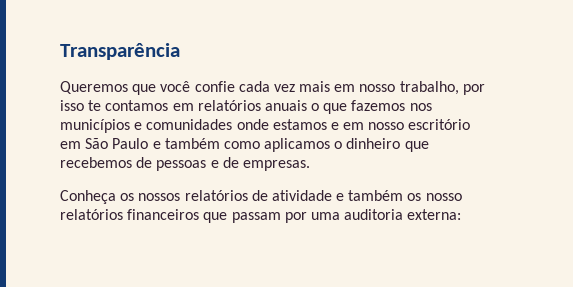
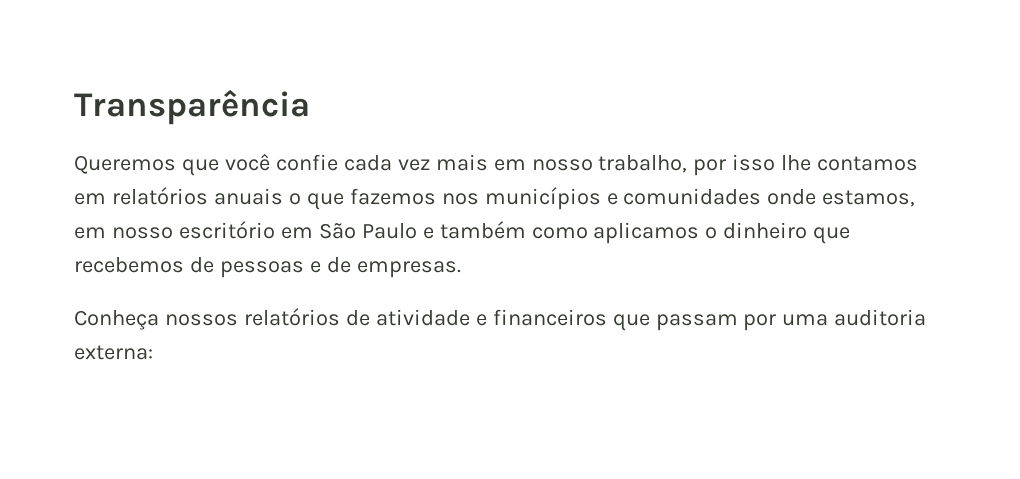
- Queremos que você confie cada vez mais em nosso trabalho, por isso te contamos em relatórios anuais o que fazemos nos municípios e comunidades onde estamos e em nosso escritório em São Paulo e também como aplicamos o dinheiro que recebemos de pessoas e de empresas.
+ Queremos que você confie cada vez mais em nosso trabalho, por isso lhe contamos em relatórios anuais o que fazemos nos municípios e comunidades onde estamos, em nosso escritório em São Paulo e também como aplicamos o dinheiro que recebemos de pessoas e de empresas.
- Conheça os nossos relatórios de atividade e também os nosso relatórios financeiros que passam por uma auditoria externa:
+ Conheça nossos relatórios de atividade e financeiros que passam por uma auditoria externa:

